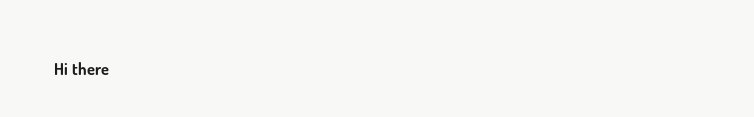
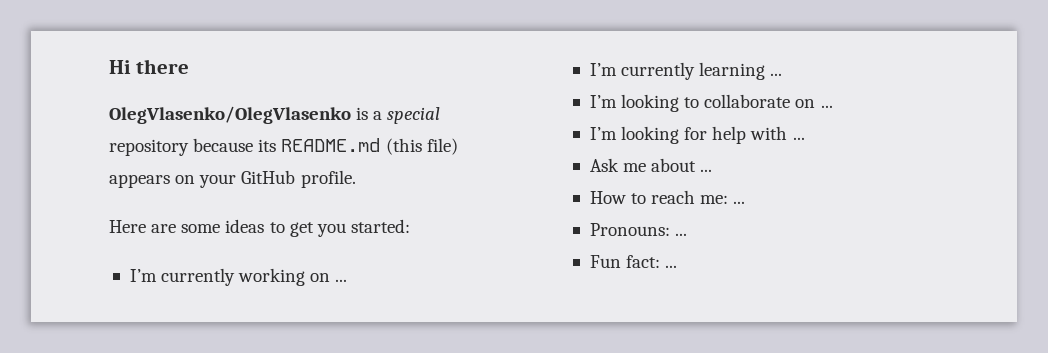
+ OlegVlasenko/OlegVlasenko is a special repository because its README.md (this file) appears on your GitHub profile.
+ Here are some ideas to get you started:
+ I’m currently working on ...
+ I’m currently learning ...
+ I’m looking to collaborate on ...
+ I’m looking for help with ...
+ Ask me about ...
+ How to reach me: ...
+ Pronouns: ...
+ Fun fact: ...

